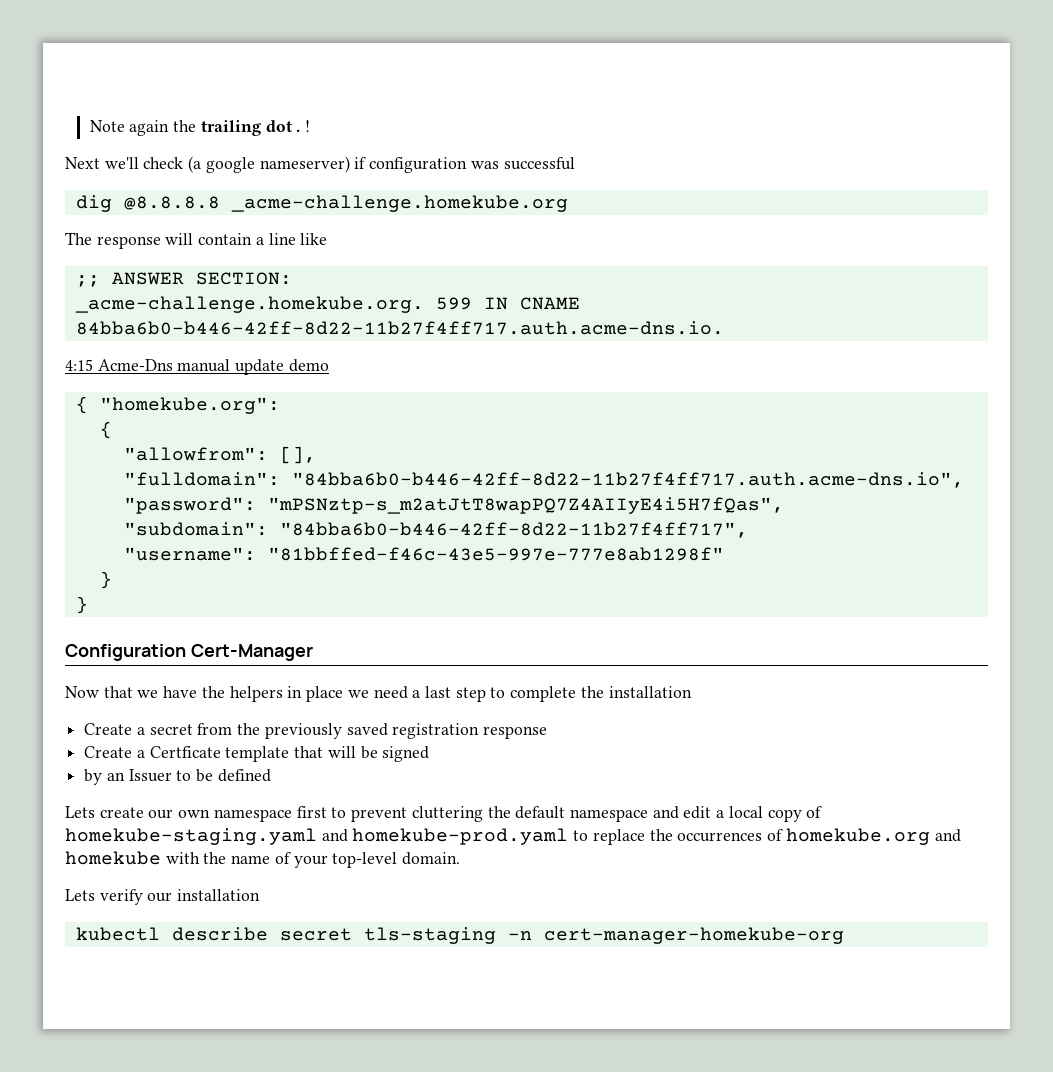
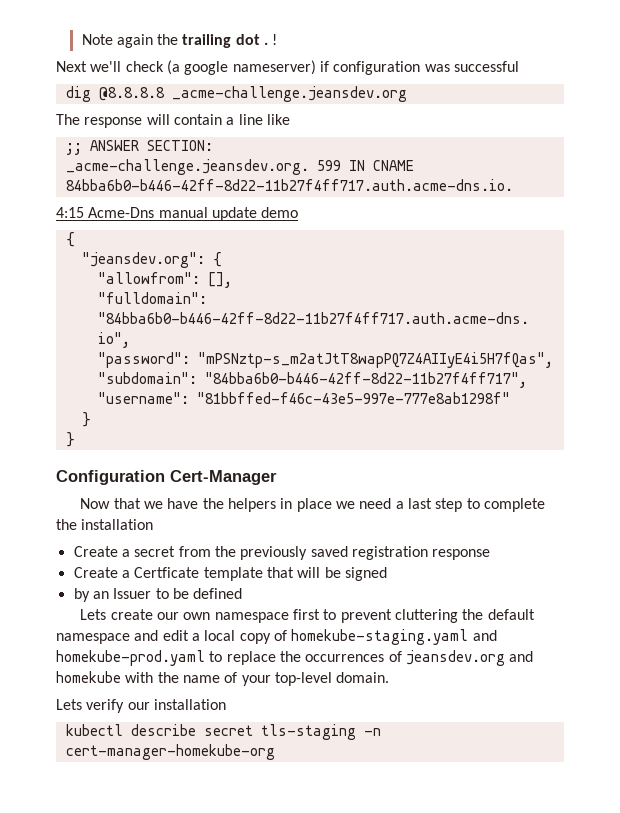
- dig @8.8.8.8 _acme-challenge.homekube.org
+ dig @8.8.8.8 _acme-challenge.jeansdev.org
- _acme-challenge.homekube.org. 599 IN CNAME 84bba6b0-b446-42ff-8d22-11b27f4ff717.auth.acme-dns.io.
+ _acme-challenge.jeansdev.org. 599 IN CNAME 84bba6b0-b446-42ff-8d22-11b27f4ff717.auth.acme-dns.io.
  4:15 Acme-Dns manual update demo
- { "homekube.org":
  {
+ "jeansdev.org": {
- Lets create our own namespace first to prevent cluttering the default namespace and edit a local copy of homekube-staging.yaml and homekube-prod.yaml to replace the occurrences of homekube.org and homekube with the name of your top-level domain.
+ Lets create our own namespace first to prevent cluttering the default namespace and edit a local copy of homekube-staging.yaml and homekube-prod.yaml to replace the occurrences of jeansdev.org and homekube with the name of your top-level domain.

